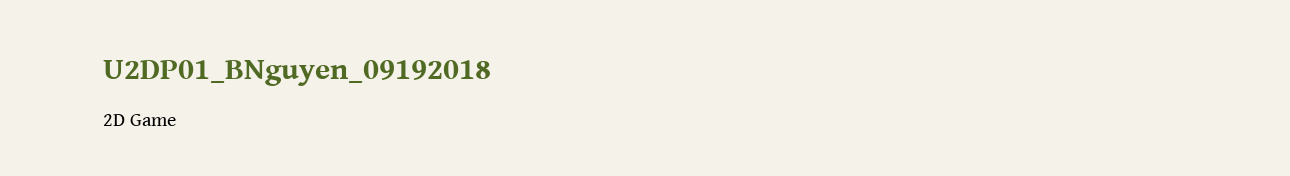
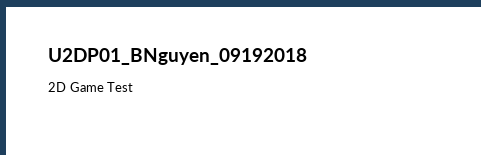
- 2D Game
+ 2D Game Test

